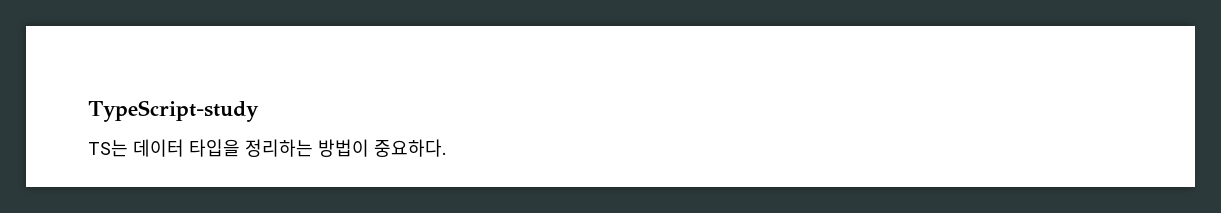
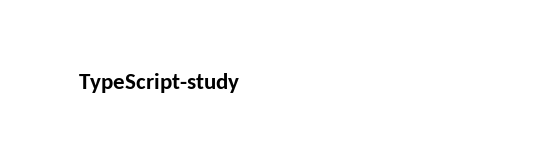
- TS는 데이터 타입을 정리하는 방법이 중요하다.

